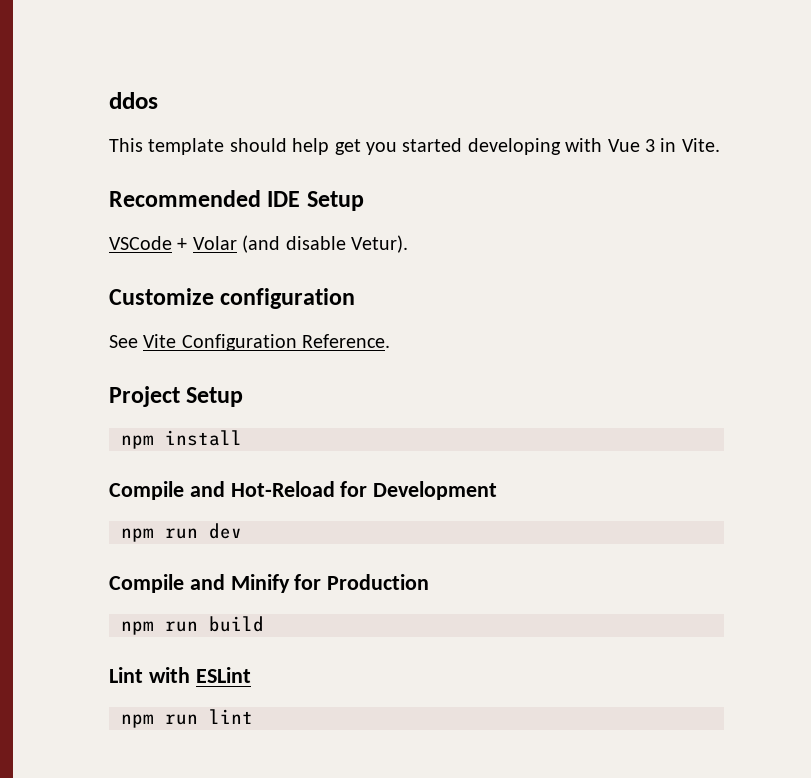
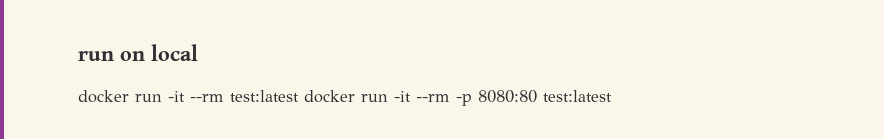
- ddos
- This template should help get you started developing with Vue 3 in Vite.
- Recommended IDE Setup
- VSCode + Volar (and disable Vetur).
- Customize configuration
- See Vite Configuration Reference.
- Project Setup
- npm install
- Compile and Hot-Reload for Development
- npm run dev
- Compile and Minify for Production
- npm run build
- Lint with ESLint
- npm run lint
+ run on local
+ docker run -it --rm test:latest docker run -it --rm -p 8080:80 test:latest

